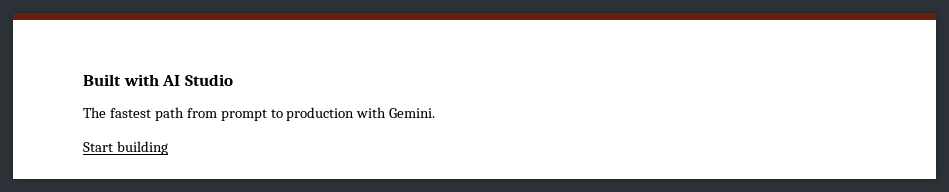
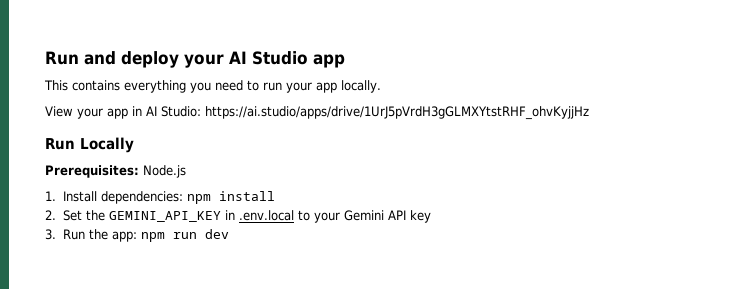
- Built with AI Studio
- The fastest path from prompt to production with Gemini.
- Start building
+ Run and deploy your AI Studio app
+ This contains everything you need to run your app locally.
+ View your app in AI Studio: https://ai.studio/apps/drive/1UrJ5pVrdH3gGLMXYtstRHF_ohvKyjjHz
+ Run Locally
+ Prerequisites: Node.js
+ 1. Install dependencies: npm install
+ 2. Set the GEMINI_API_KEY in .env.local to your Gemini API key
+ 3. Run the app: npm run dev

